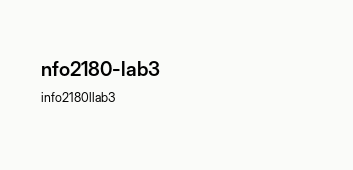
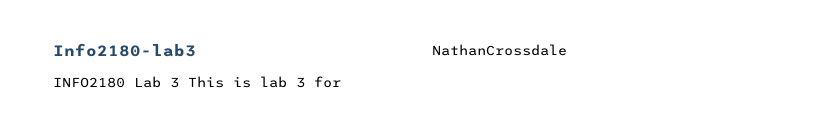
- nfo2180-lab3
- info2180llab3
+ Info2180-lab3
+ INFO2180 Lab 3 This is lab 3 for NathanCrossdale

